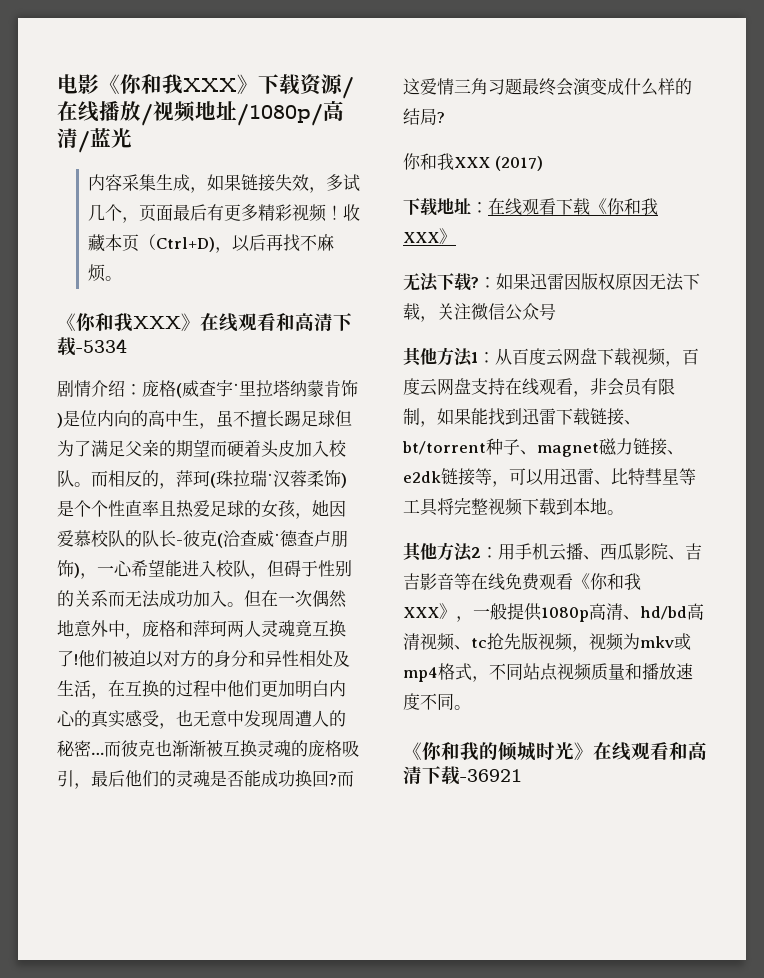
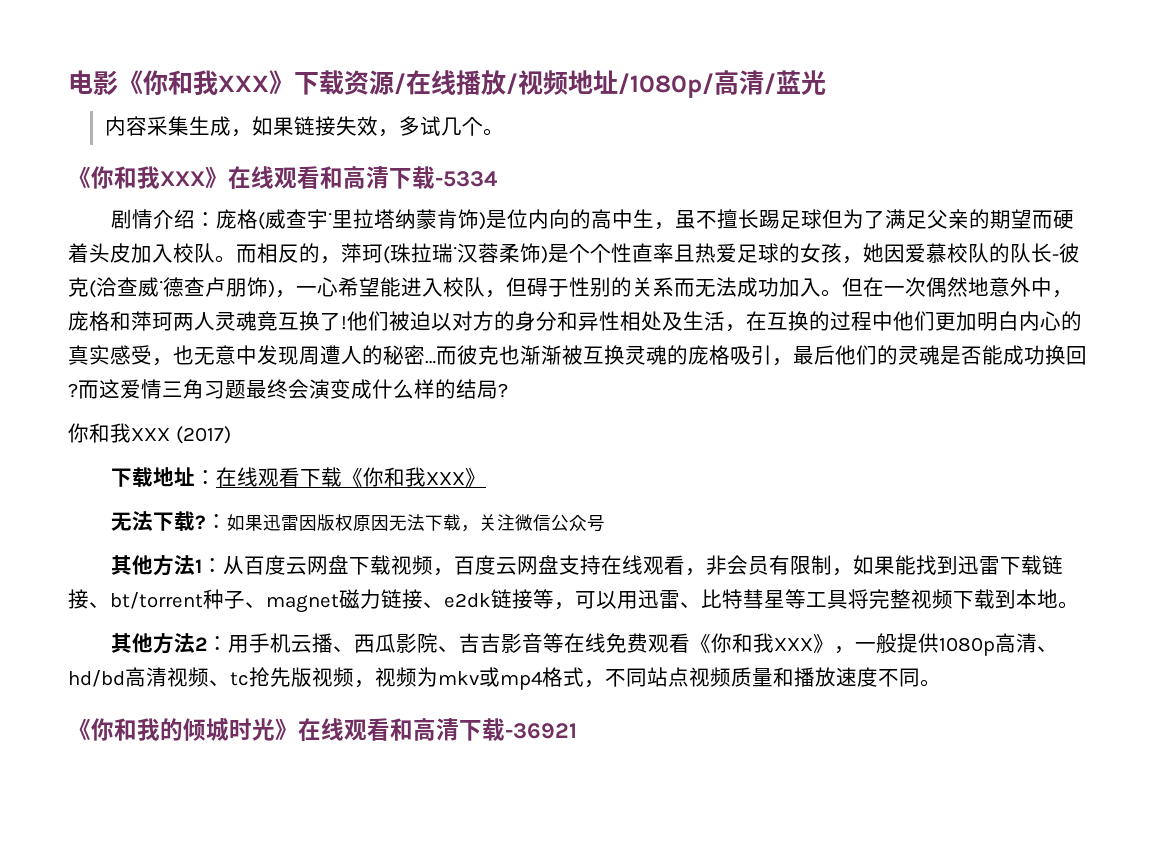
- 内容采集生成，如果链接失效，多试几个，页面最后有更多精彩视频！收藏本页（Ctrl+D)，以后再找不麻烦。
+ 内容采集生成，如果链接失效，多试几个。

